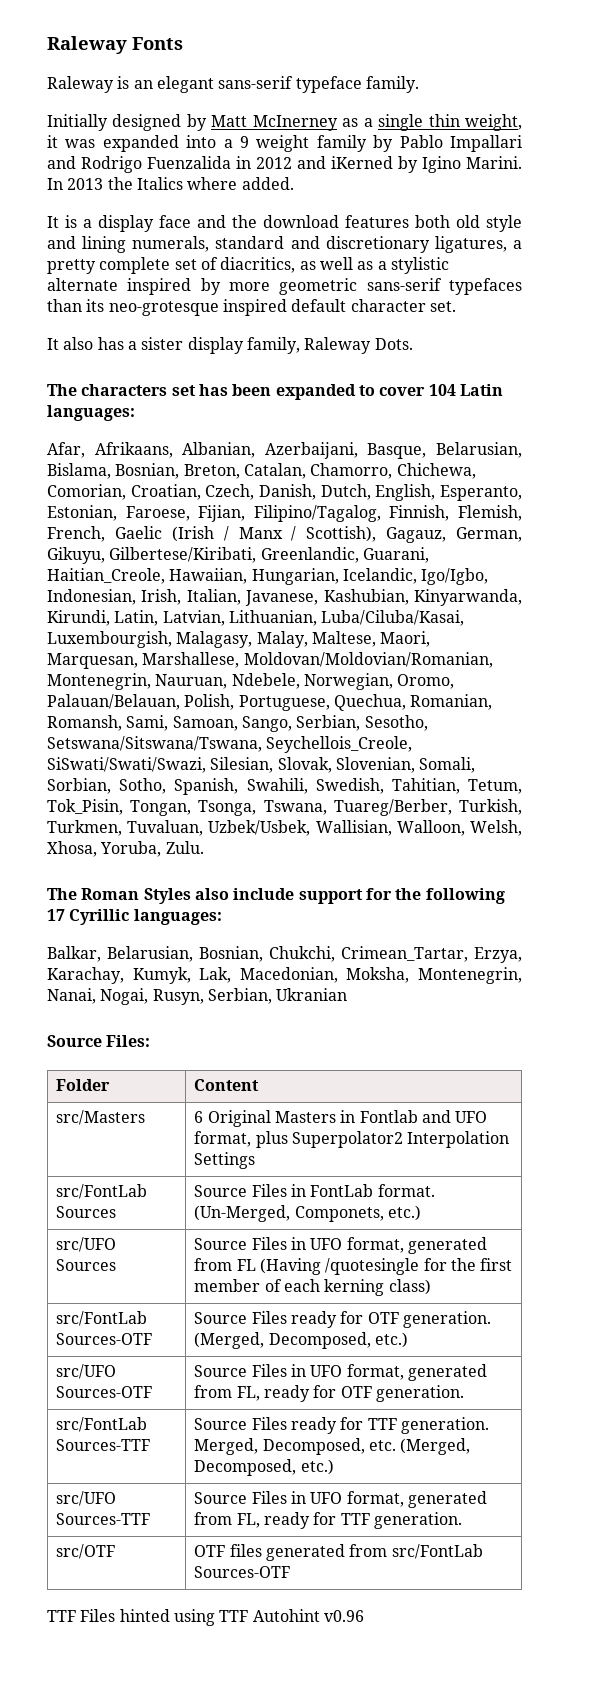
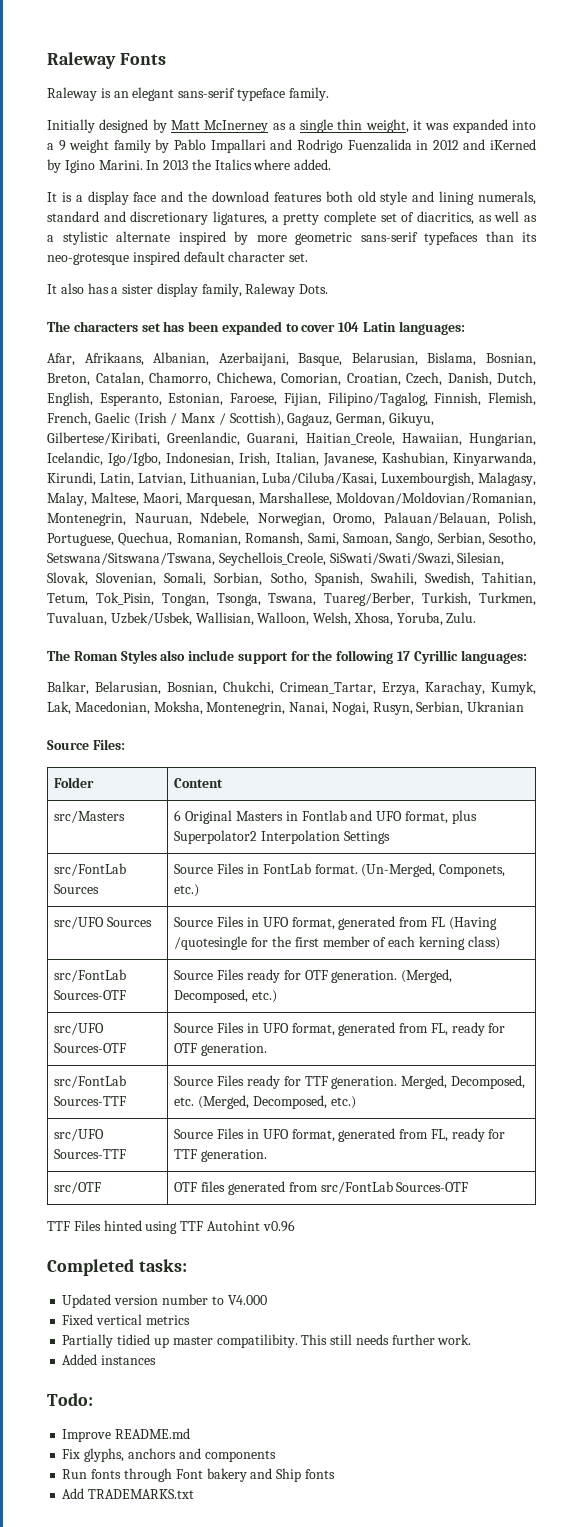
+ Completed tasks:
+ Updated version number to V4.000
+ Fixed vertical metrics
+ Partially tidied up master compatilibity. This still needs further work.
+ Added instances
+ Todo:
+ Improve README.md
+ Fix glyphs, anchors and components
+ Run fonts through Font bakery and Ship fonts
+ Add TRADEMARKS.txt

